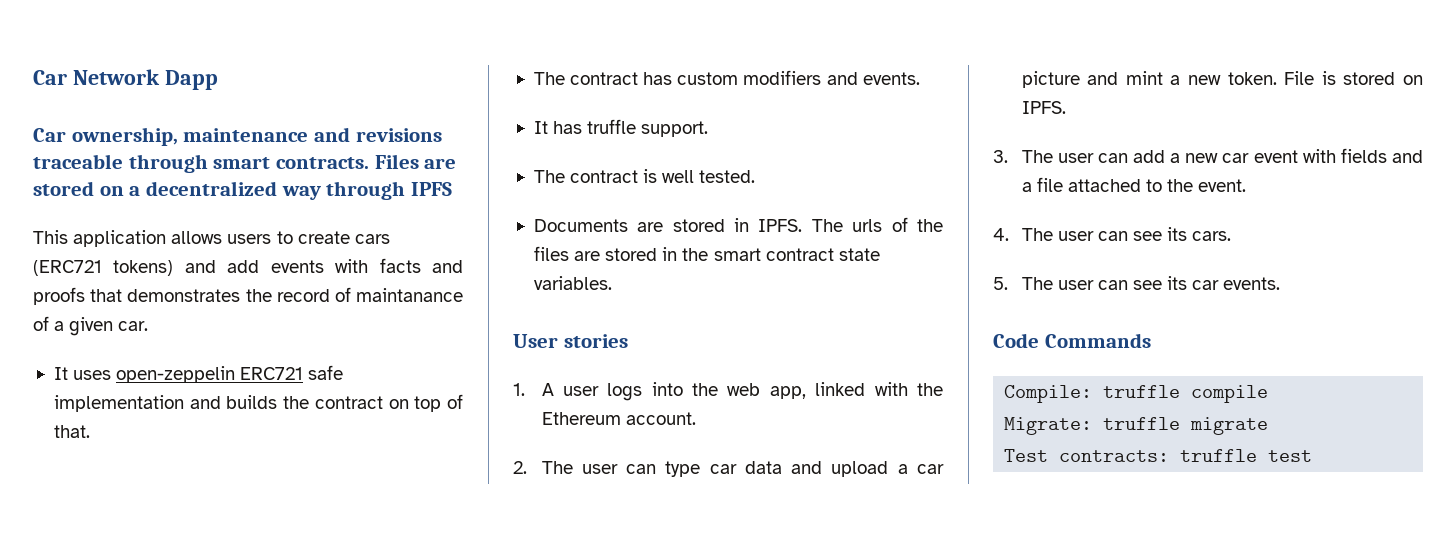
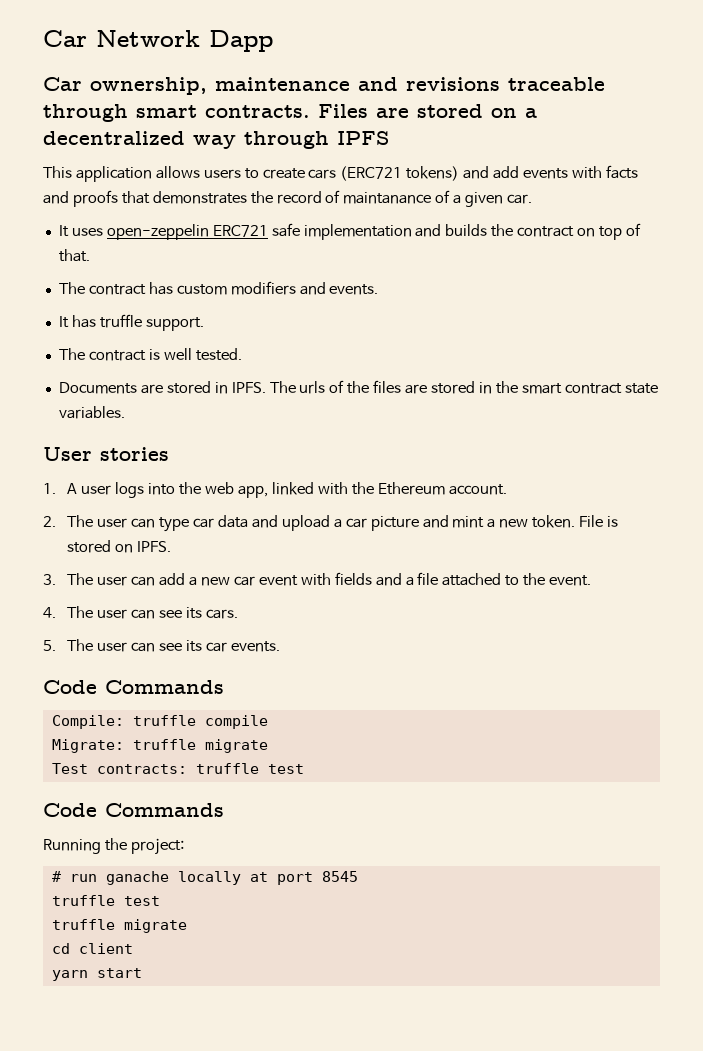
  Test contracts: truffle test
+ Code Commands
+ Running the project:
+ # run ganache locally at port 8545
+ truffle test
+ truffle migrate
+ cd client
+ yarn start

